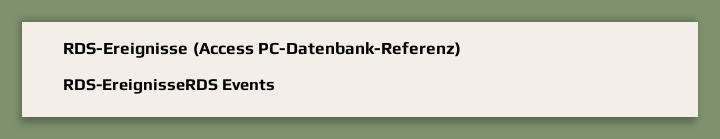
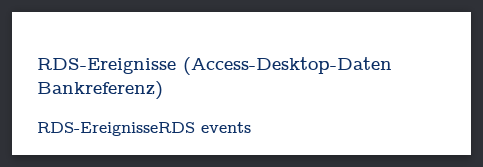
- RDS-Ereignisse (Access PC-Datenbank-Referenz)
+ RDS-Ereignisse (Access-Desktop-Daten Bankreferenz)
- RDS-EreignisseRDS Events
+ RDS-EreignisseRDS events

